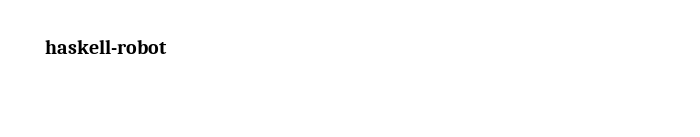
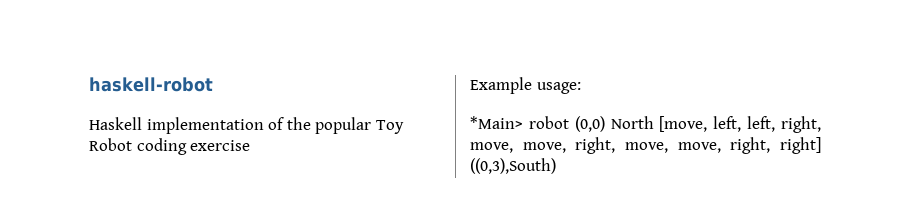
+ Haskell implementation of the popular Toy Robot coding exercise
+ Example usage:
+ *Main> robot (0,0) North [move, left, left, right, move, move, right, move, move, right, right] ((0,3),South)

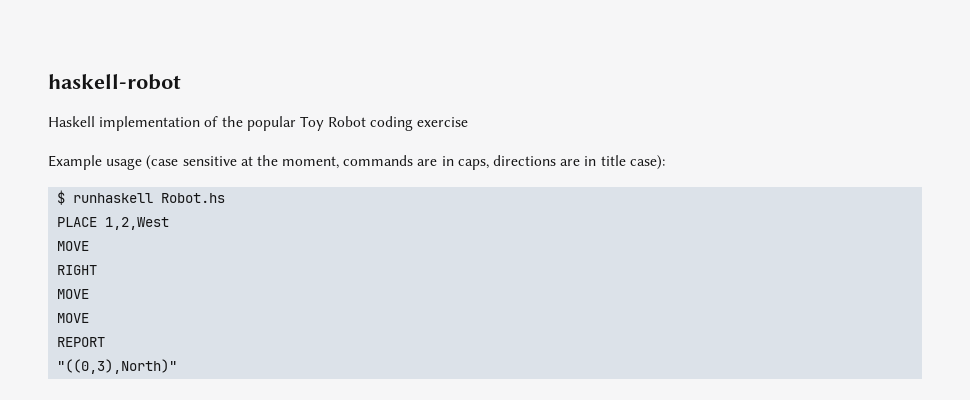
- Example usage:
- *Main> robot (0,0) North [move, left, left, right, move, move, right, move, move, right, right] ((0,3),South)
+ Example usage (case sensitive at the moment, commands are in caps, directions are in title case):
+ $ runhaskell Robot.hs
+ PLACE 1,2,West
+ MOVE
+ RIGHT
+ MOVE
+ MOVE
+ REPORT
+ "((0,3),North)"

